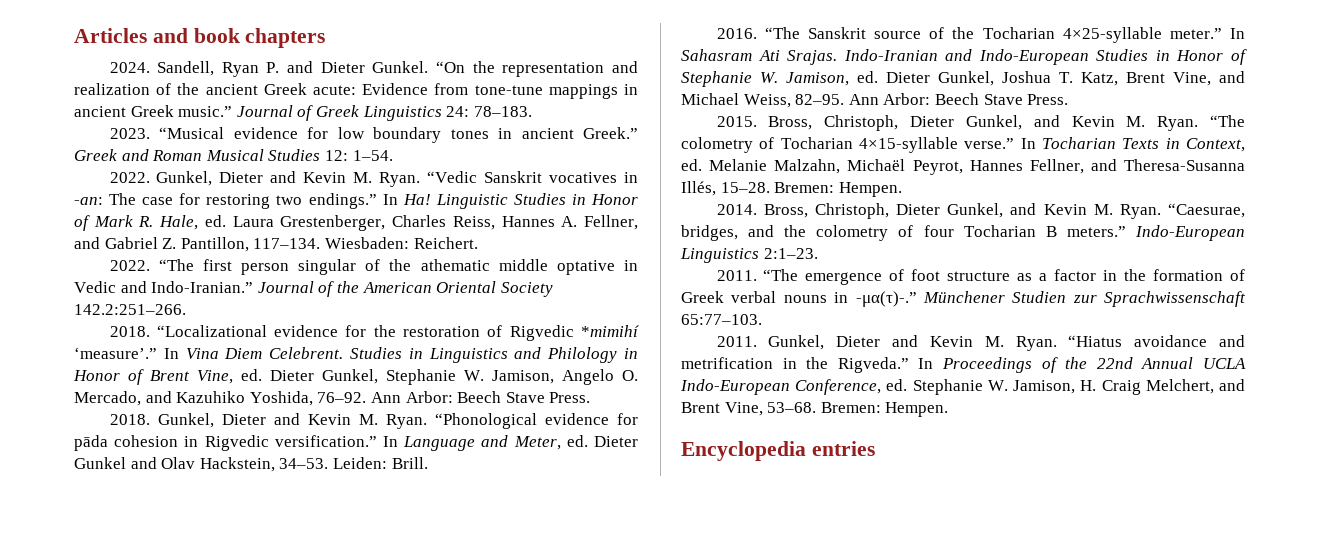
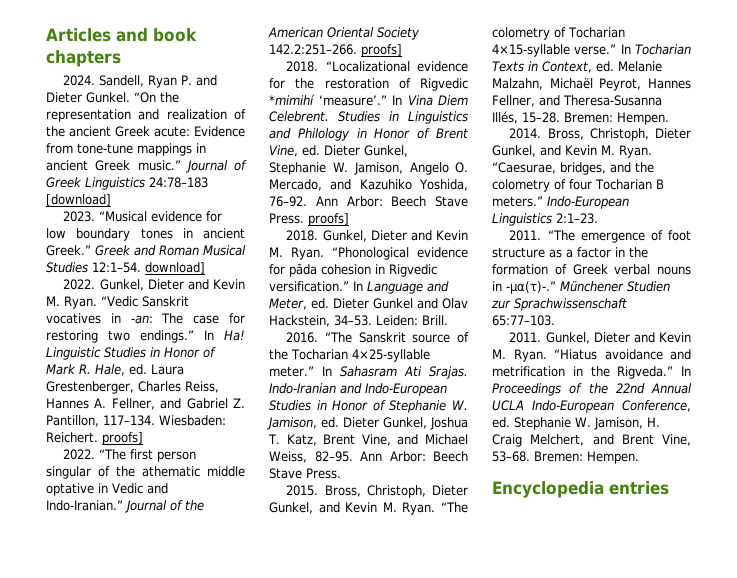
- Journal of Greek Linguistics 24: 78–183.
+ Journal of Greek Linguistics 24:78–183 [download]
- Greek and Roman Musical Studies 12: 1–54.
+ Greek and Roman Musical Studies 12:1–54. download]
- Wiesbaden: Reichert.
+ Wiesbaden: Reichert. proofs]
- Journal of the American Oriental Society 142.2:251–266.
+ Journal of the American Oriental Society 142.2:251–266. proofs]
- Studies in Linguistics and Philology in Honor of Brent Vine, ed. Dieter Gunkel, Stephanie W. Jamison, Angelo O. Mercado, and Kazuhiko Yoshida, 76–92. Ann Arbor: Beech Stave Press.
+ Studies in Linguistics and Philology in Honor of Brent Vine, ed. Dieter Gunkel, Stephanie W. Jamison, Angelo O. Mercado, and Kazuhiko Yoshida, 76–92. Ann Arbor: Beech Stave Press. proofs]

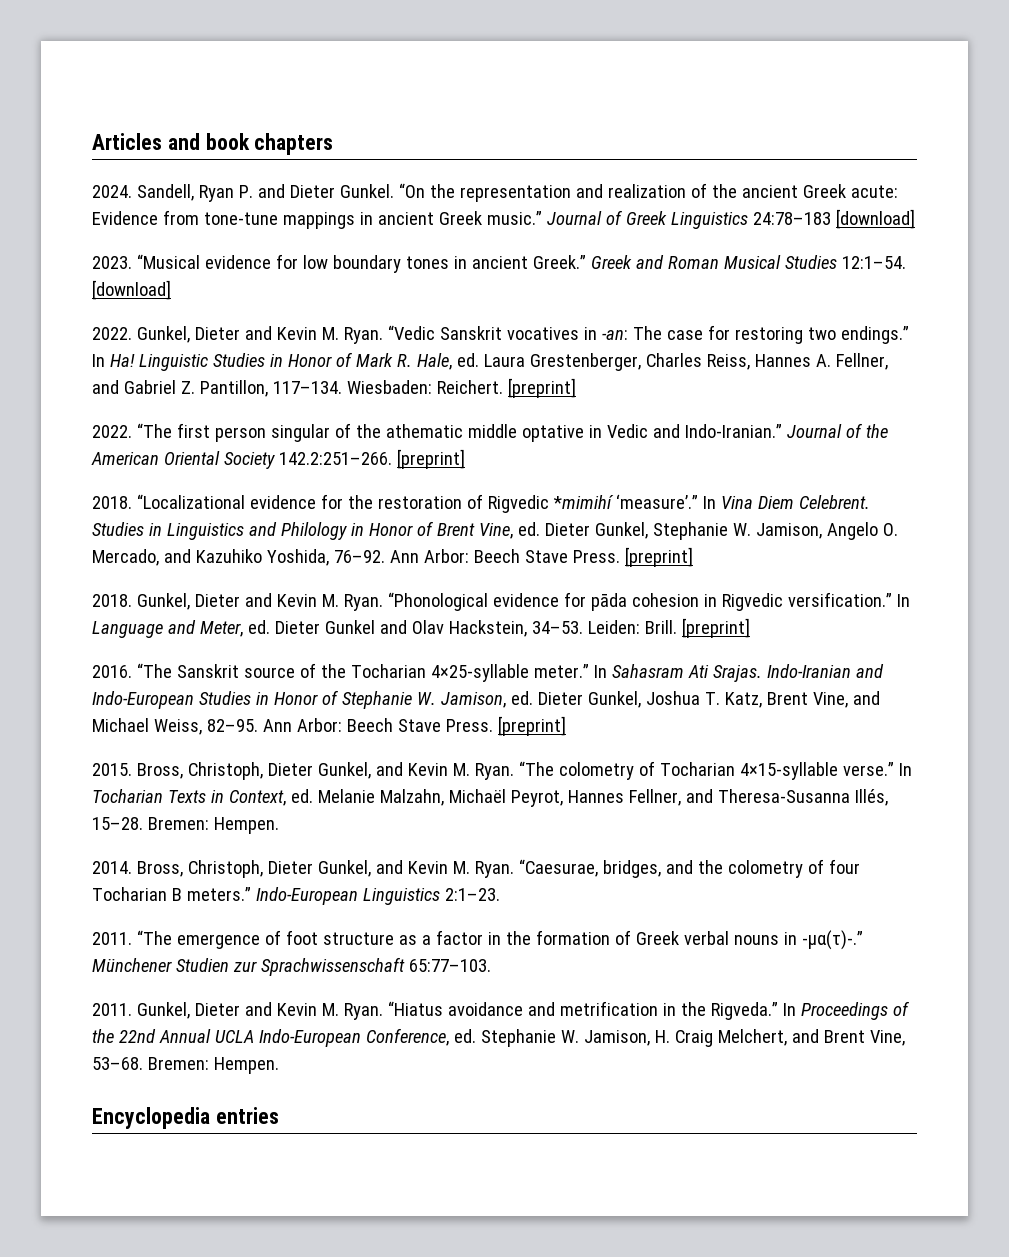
- Greek and Roman Musical Studies 12:1–54. download]
+ Greek and Roman Musical Studies 12:1–54. [download]
- Wiesbaden: Reichert. proofs]
+ Wiesbaden: Reichert. [preprint]
- Journal of the American Oriental Society 142.2:251–266. proofs]
+ Journal of the American Oriental Society 142.2:251–266. [preprint]
- Studies in Linguistics and Philology in Honor of Brent Vine, ed. Dieter Gunkel, Stephanie W. Jamison, Angelo O. Mercado, and Kazuhiko Yoshida, 76–92. Ann Arbor: Beech Stave Press. proofs]
+ Studies in Linguistics and Philology in Honor of Brent Vine, ed. Dieter Gunkel, Stephanie W. Jamison, Angelo O. Mercado, and Kazuhiko Yoshida, 76–92. Ann Arbor: Beech Stave Press. [preprint]
- Leiden: Brill.
+ Leiden: Brill. [preprint]
- Indo-Iranian and Indo-European Studies in Honor of Stephanie W. Jamison, ed. Dieter Gunkel, Joshua T. Katz, Brent Vine, and Michael Weiss, 82–95. Ann Arbor: Beech Stave Press.
+ Indo-Iranian and Indo-European Studies in Honor of Stephanie W. Jamison, ed. Dieter Gunkel, Joshua T. Katz, Brent Vine, and Michael Weiss, 82–95. Ann Arbor: Beech Stave Press. [preprint]

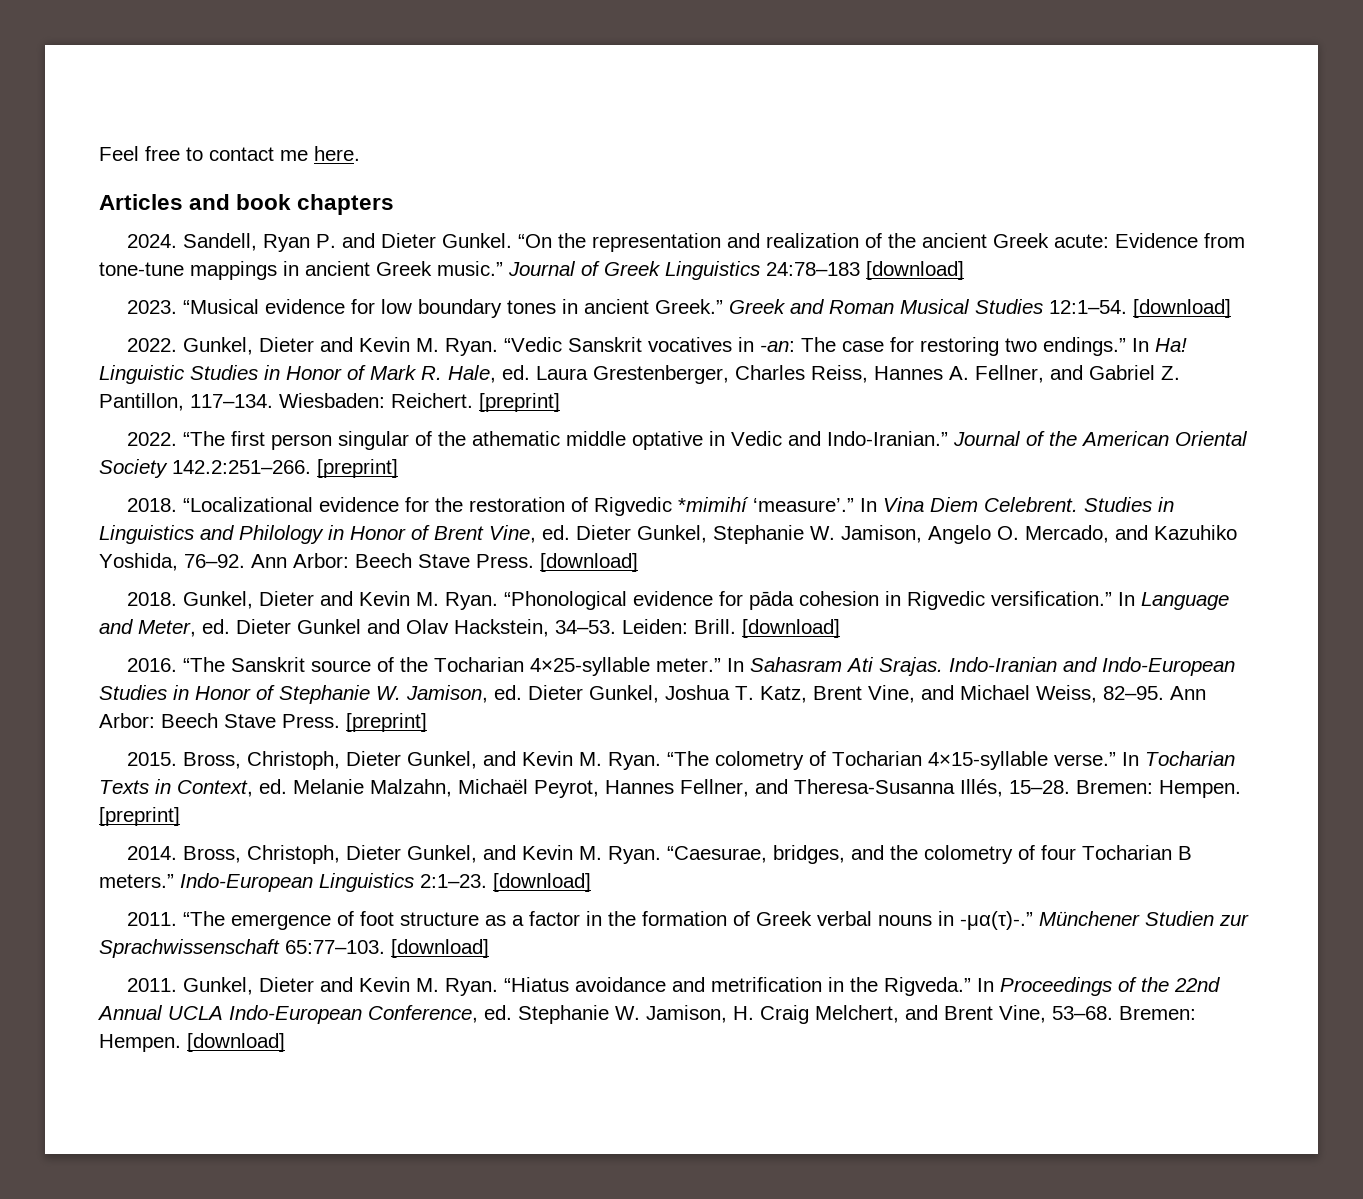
+ Feel free to contact me here.
- Studies in Linguistics and Philology in Honor of Brent Vine, ed. Dieter Gunkel, Stephanie W. Jamison, Angelo O. Mercado, and Kazuhiko Yoshida, 76–92. Ann Arbor: Beech Stave Press. [preprint]
+ Studies in Linguistics and Philology in Honor of Brent Vine, ed. Dieter Gunkel, Stephanie W. Jamison, Angelo O. Mercado, and Kazuhiko Yoshida, 76–92. Ann Arbor: Beech Stave Press. [download]
- Leiden: Brill. [preprint]
+ Leiden: Brill. [download]
- In Tocharian Texts in Context, ed. Melanie Malzahn, Michaël Peyrot, Hannes Fellner, and Theresa-Susanna Illés, 15–28. Bremen: Hempen.
+ In Tocharian Texts in Context, ed. Melanie Malzahn, Michaël Peyrot, Hannes Fellner, and Theresa-Susanna Illés, 15–28. Bremen: Hempen. [preprint]
- Indo-European Linguistics 2:1–23.
+ Indo-European Linguistics 2:1–23. [download]
- Münchener Studien zur Sprachwissenschaft 65:77–103.
+ Münchener Studien zur Sprachwissenschaft 65:77–103. [download]
- In Proceedings of the 22nd Annual UCLA Indo-European Conference, ed. Stephanie W. Jamison, H. Craig Melchert, and Brent Vine, 53–68. Bremen: Hempen.
- Encyclopedia entries
+ In Proceedings of the 22nd Annual UCLA Indo-European Conference, ed. Stephanie W. Jamison, H. Craig Melchert, and Brent Vine, 53–68. Bremen: Hempen. [download]

